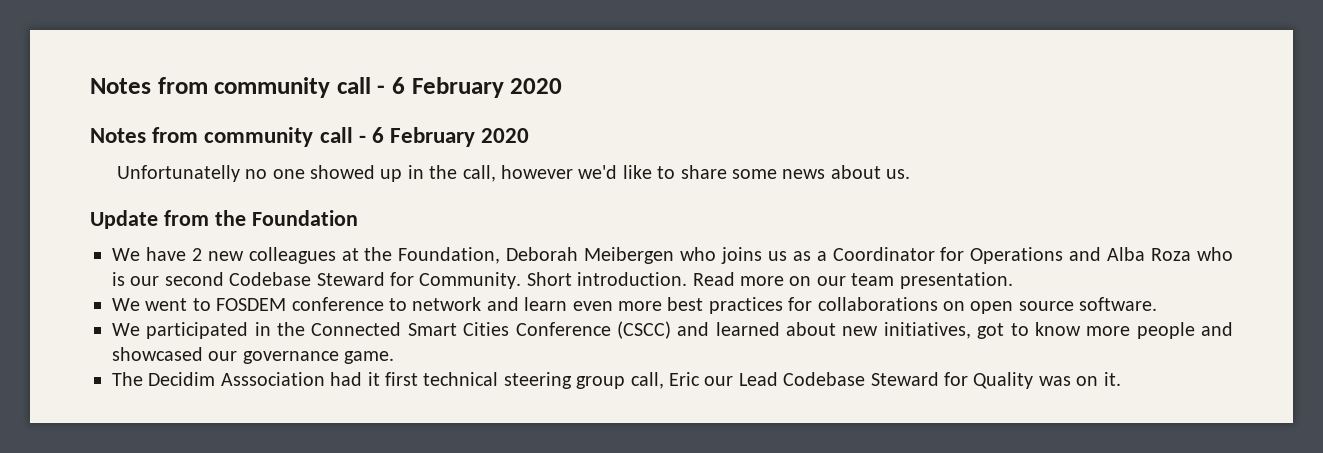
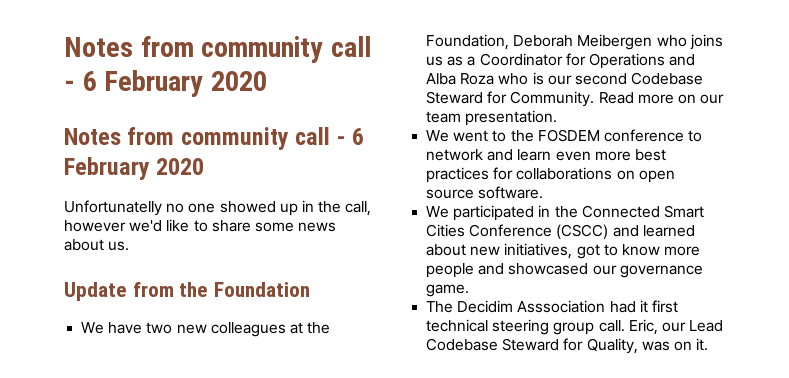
- We have 2 new colleagues at the Foundation, Deborah Meibergen who joins us as a Coordinator for Operations and Alba Roza who is our second Codebase Steward for Community.
+ We have two new colleagues at the Foundation, Deborah Meibergen who joins us as a Coordinator for Operations and Alba Roza who is our second Codebase Steward for Community.
- Short introduction.
- We went to FOSDEM conference to network and learn even more best practices for collaborations on open source software.
+ We went to the FOSDEM conference to network and learn even more best practices for collaborations on open source software.
- The Decidim Asssociation had it first technical steering group call, Eric our Lead Codebase Steward for Quality was on it.
+ The Decidim Asssociation had it first technical steering group call. Eric, our Lead Codebase Steward for Quality, was on it.

